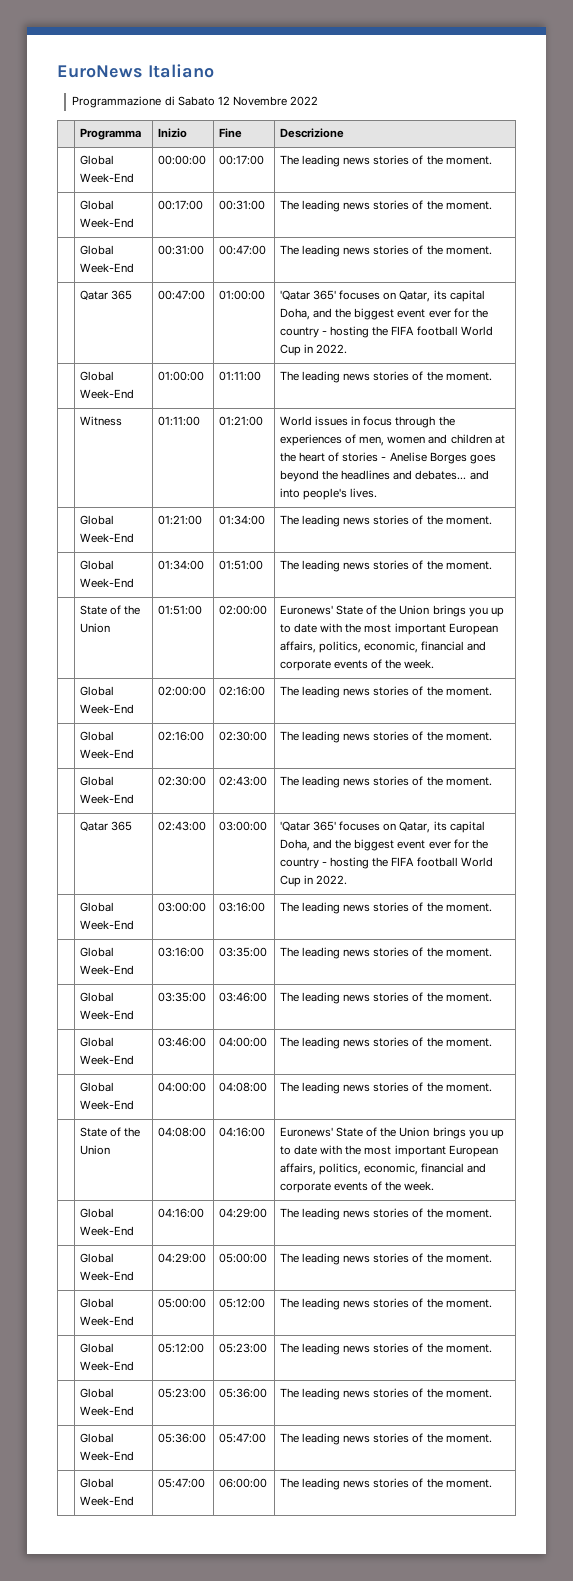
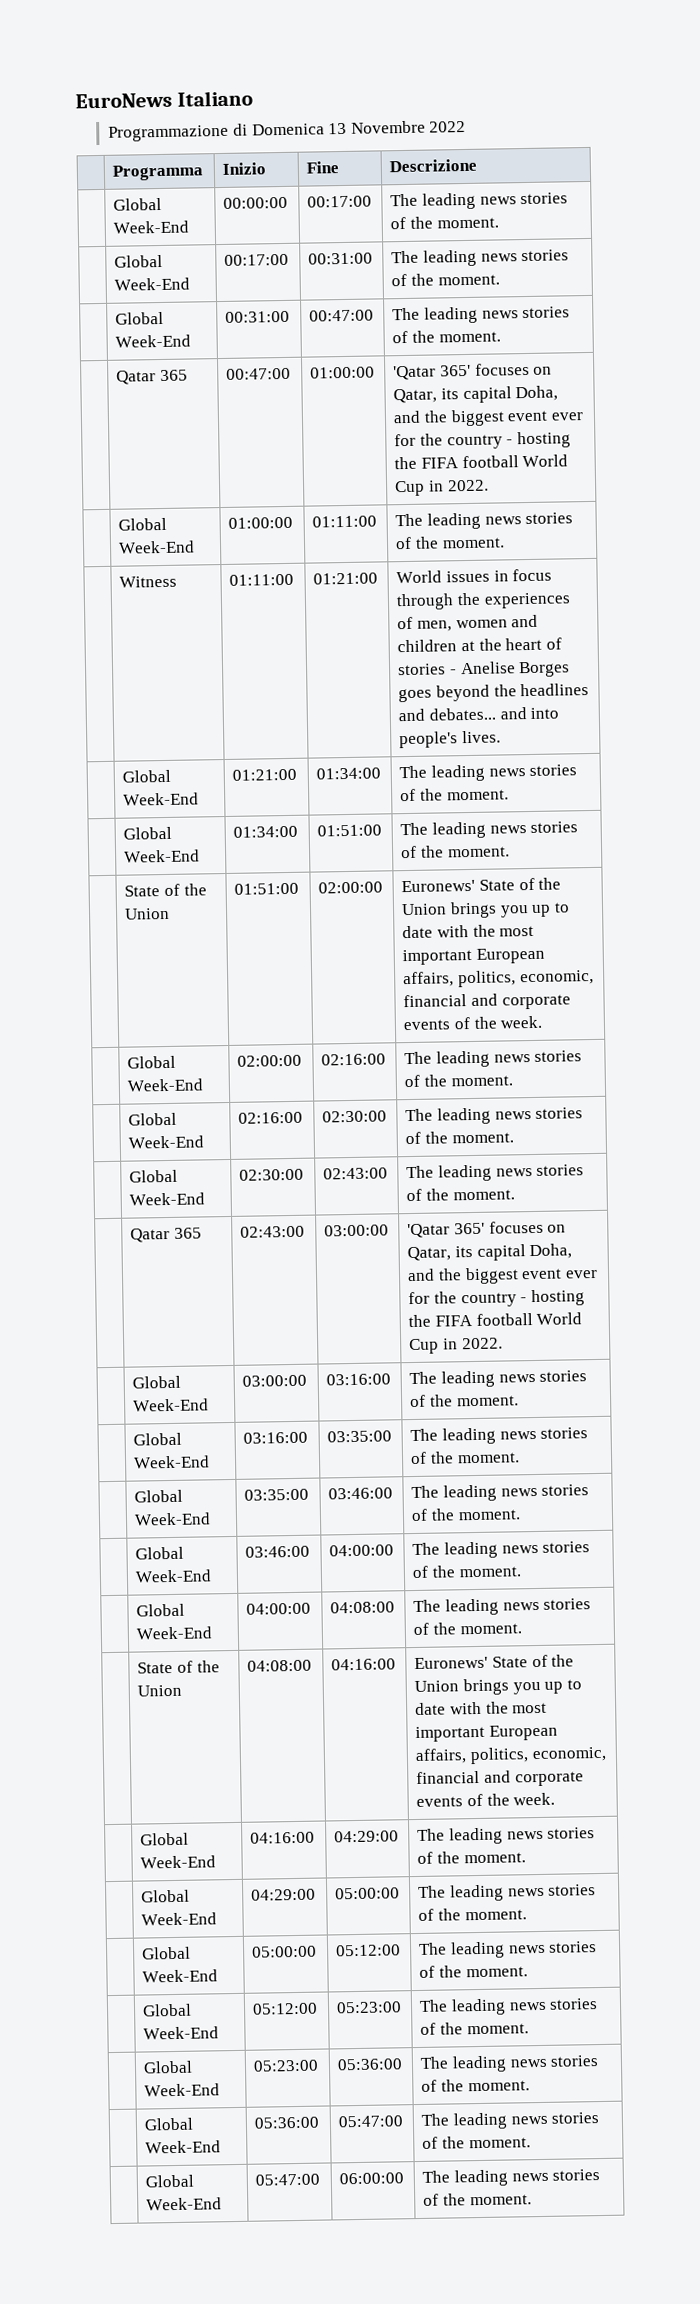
- Programmazione di Sabato 12 Novembre 2022
+ Programmazione di Domenica 13 Novembre 2022

